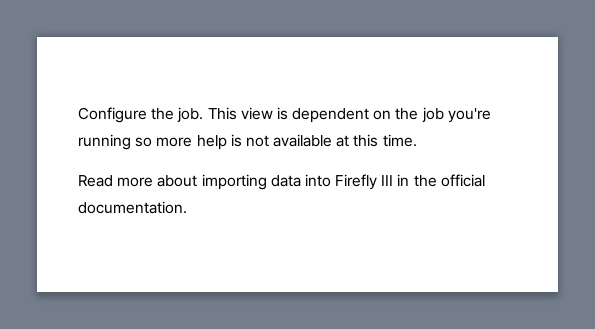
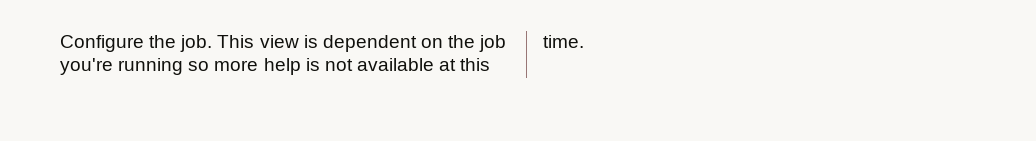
- Read more about importing data into Firefly III in the official documentation.

